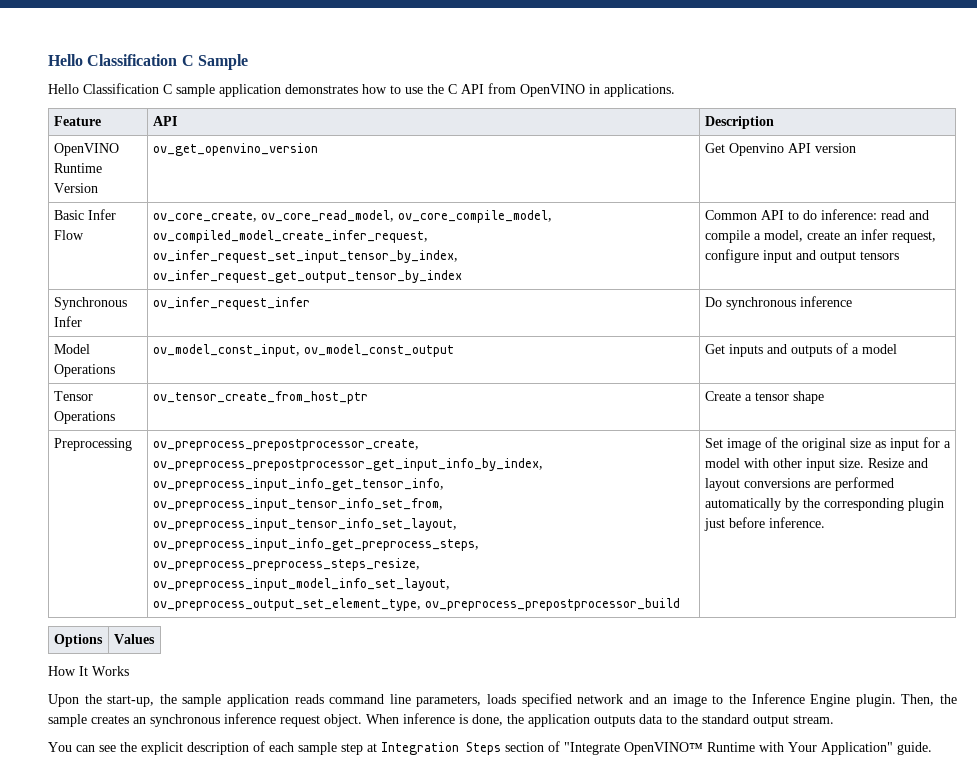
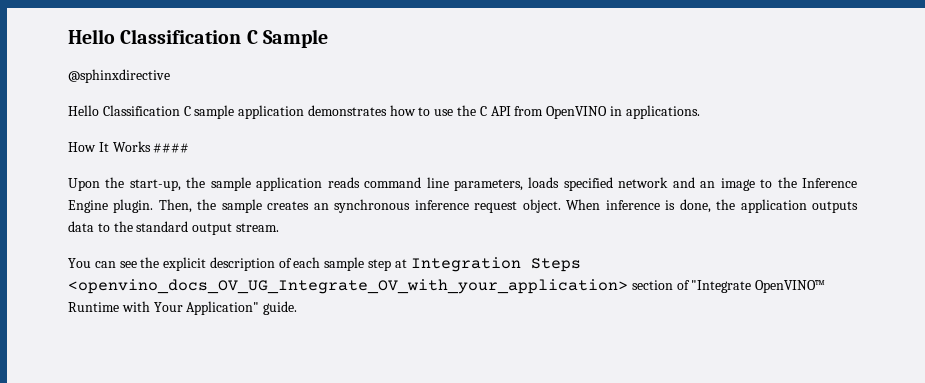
+ @sphinxdirective
- Feature | API | Description
- OpenVINO Runtime Version | ov_get_openvino_version | Get Openvino API version
- Basic Infer Flow | ov_core_create, ov_core_read_model, ov_core_compile_model, ov_compiled_model_create_infer_request, ov_infer_request_set_input_tensor_by_index, ov_infer_request_get_output_tensor_by_index | Common API to do inference: read and compile a model, create an infer request, configure input and output tensors
- Synchronous Infer | ov_infer_request_infer | Do synchronous inference
- Model Operations | ov_model_const_input, ov_model_const_output | Get inputs and outputs of a model
- Tensor Operations | ov_tensor_create_from_host_ptr | Create a tensor shape
- Preprocessing | ov_preprocess_prepostprocessor_create, ov_preprocess_prepostprocessor_get_input_info_by_index, ov_preprocess_input_info_get_tensor_info, ov_preprocess_input_tensor_info_set_from, ov_preprocess_input_tensor_info_set_layout, ov_preprocess_input_info_get_preprocess_steps, ov_preprocess_preprocess_steps_resize, ov_preprocess_input_model_info_set_layout, ov_preprocess_output_set_element_type, ov_preprocess_prepostprocessor_build | Set image of the original size as input for a model with other input size. Resize and layout conversions are performed automatically by the corresponding plugin just before inference.
- Options | Values
- How It Works
+ How It Works ####
- You can see the explicit description of each sample step at Integration Steps section of "Integrate OpenVINO™ Runtime with Your Application" guide.
+ You can see the explicit description of each sample step at Integration Steps <openvino_docs_OV_UG_Integrate_OV_with_your_application> section of "Integrate OpenVINO™ Runtime with Your Application" guide.

